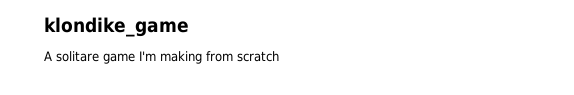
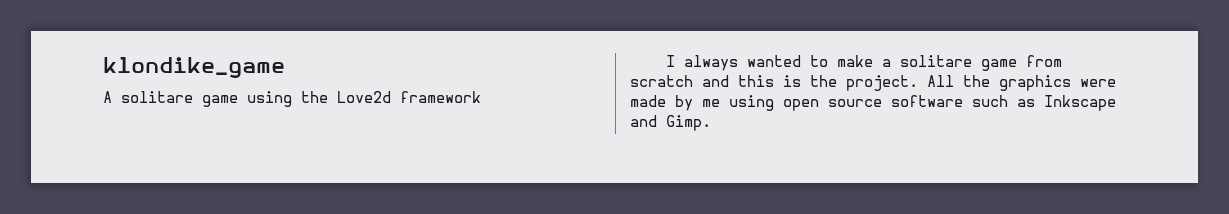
- A solitare game I'm making from scratch
+ A solitare game using the Love2d framework
+ I always wanted to make a solitare game from scratch and this is the project. All the graphics were made by me using open source software such as Inkscape and Gimp.

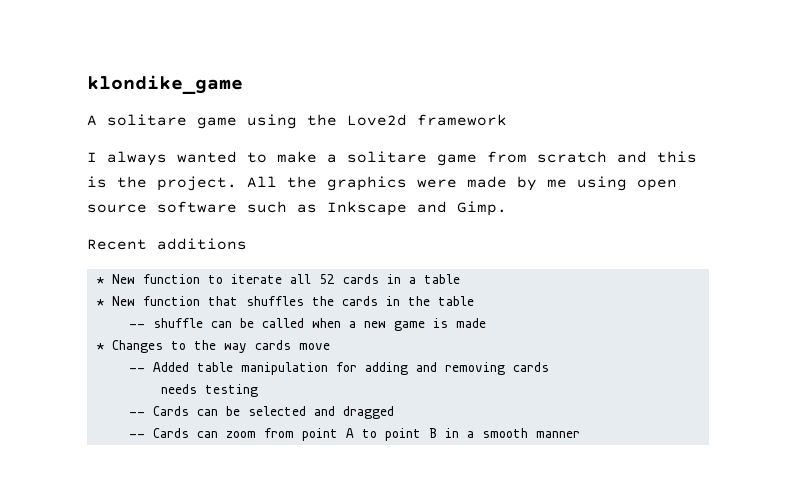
+ Recent additions
+ * New function to iterate all 52 cards in a table
+ * New function that shuffles the cards in the table
+ -- shuffle can be called when a new game is made
+ * Changes to the way cards move
+ -- Added table manipulation for adding and removing cards
+ needs testing
+ -- Cards can be selected and dragged
+ -- Cards can zoom from point A to point B in a smooth manner

